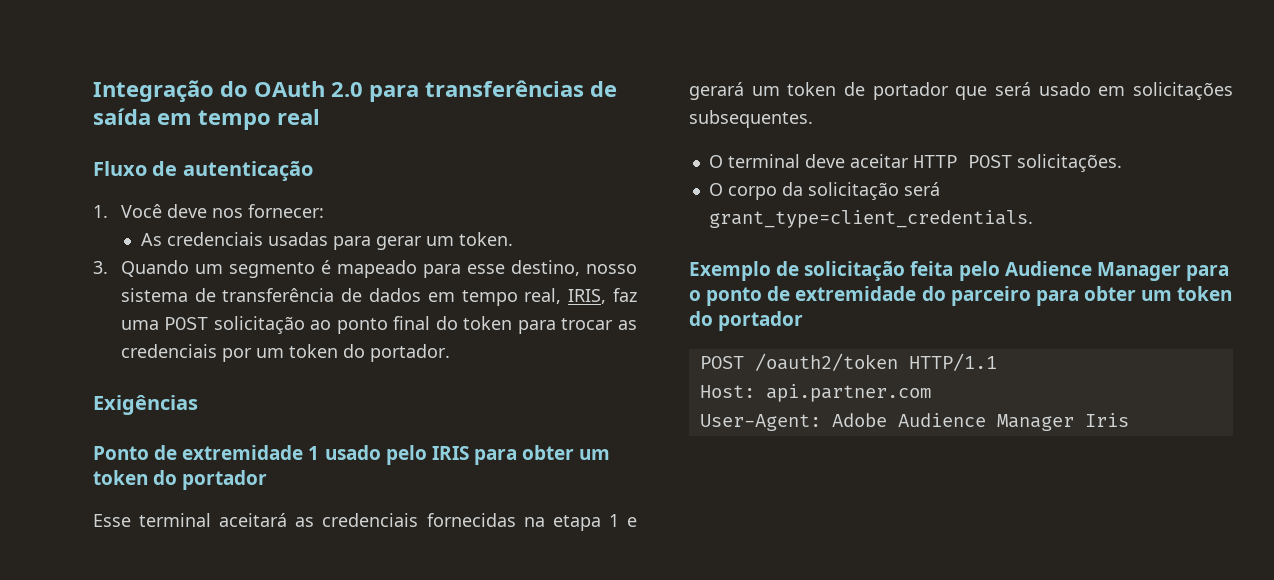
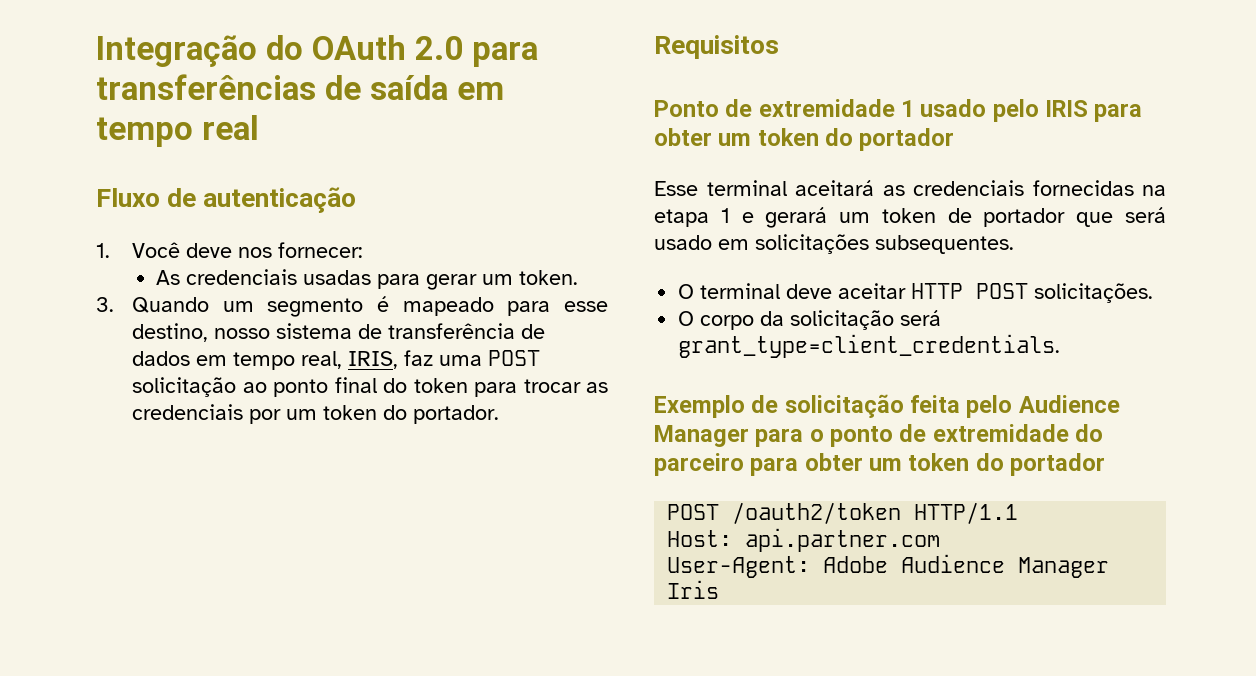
- Exigências
+ Requisitos

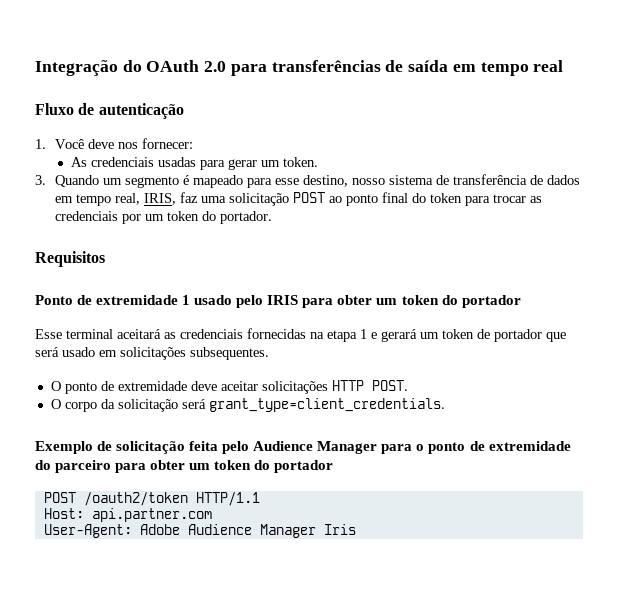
- 3. Quando um segmento é mapeado para esse destino, nosso sistema de transferência de dados em tempo real, IRIS, faz uma POST solicitação ao ponto final do token para trocar as credenciais por um token do portador.
+ 3. Quando um segmento é mapeado para esse destino, nosso sistema de transferência de dados em tempo real, IRIS, faz uma solicitação POST ao ponto final do token para trocar as credenciais por um token do portador.
- O terminal deve aceitar HTTP POST solicitações.
+ O ponto de extremidade deve aceitar solicitações HTTP POST.

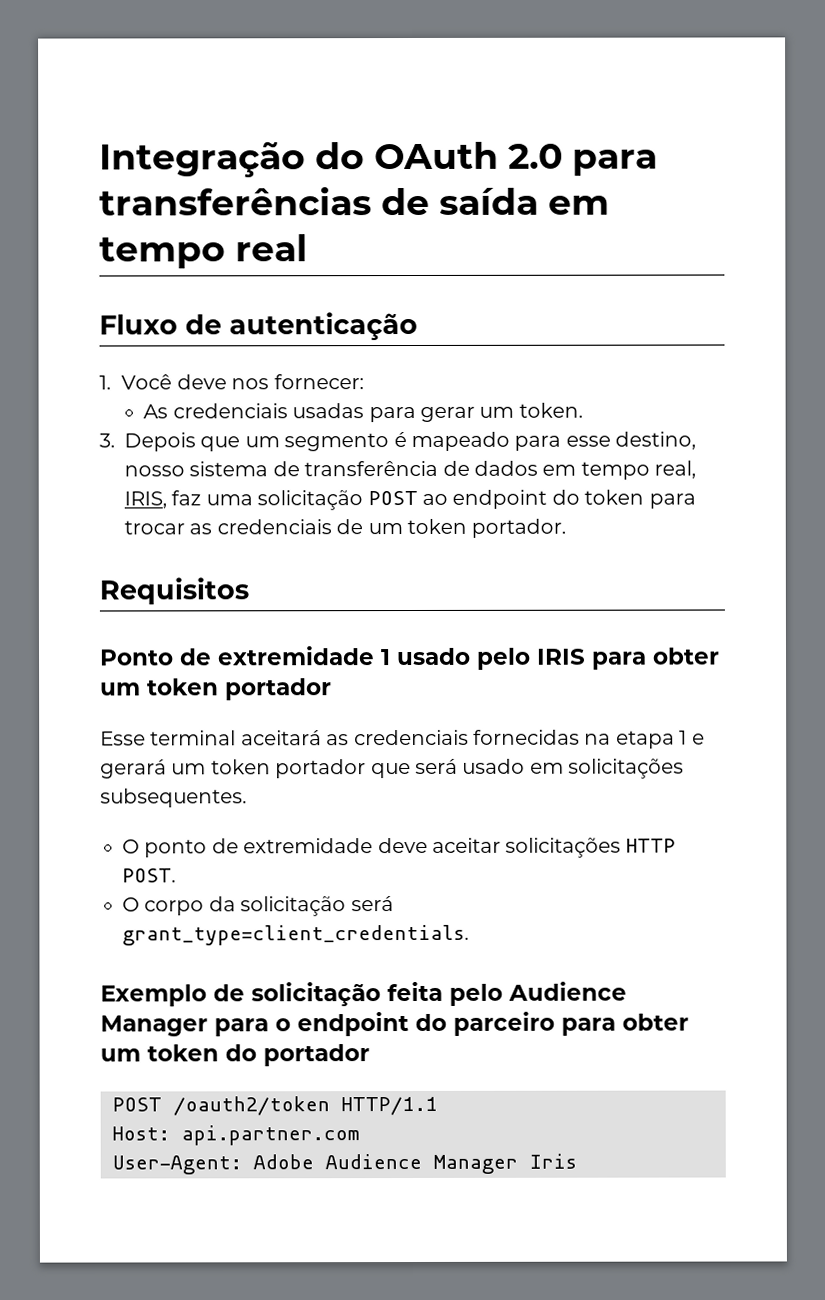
- 3. Quando um segmento é mapeado para esse destino, nosso sistema de transferência de dados em tempo real, IRIS, faz uma solicitação POST ao ponto final do token para trocar as credenciais por um token do portador.
+ 3. Depois que um segmento é mapeado para esse destino, nosso sistema de transferência de dados em tempo real, IRIS, faz uma solicitação POST ao endpoint do token para trocar as credenciais de um token portador.
- Ponto de extremidade 1 usado pelo IRIS para obter um token do portador
+ Ponto de extremidade 1 usado pelo IRIS para obter um token portador
- Esse terminal aceitará as credenciais fornecidas na etapa 1 e gerará um token de portador que será usado em solicitações subsequentes.
+ Esse terminal aceitará as credenciais fornecidas na etapa 1 e gerará um token portador que será usado em solicitações subsequentes.
- Exemplo de solicitação feita pelo Audience Manager para o ponto de extremidade do parceiro para obter um token do portador
+ Exemplo de solicitação feita pelo Audience Manager para o endpoint do parceiro para obter um token do portador

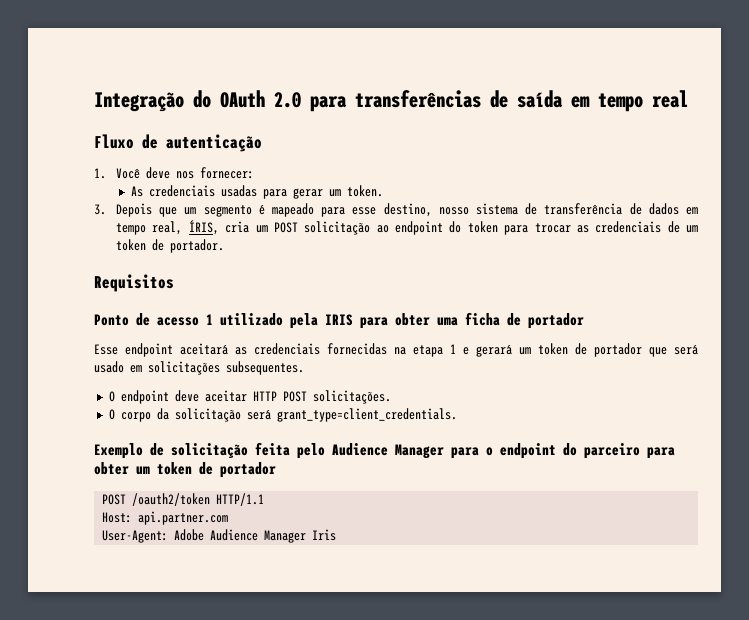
- 3. Depois que um segmento é mapeado para esse destino, nosso sistema de transferência de dados em tempo real, IRIS, faz uma solicitação POST ao endpoint do token para trocar as credenciais de um token portador.
+ 3. Depois que um segmento é mapeado para esse destino, nosso sistema de transferência de dados em tempo real, ÍRIS, cria um POST solicitação ao endpoint do token para trocar as credenciais de um token de portador.
- Ponto de extremidade 1 usado pelo IRIS para obter um token portador
+ Ponto de acesso 1 utilizado pela IRIS para obter uma ficha de portador
- Esse terminal aceitará as credenciais fornecidas na etapa 1 e gerará um token portador que será usado em solicitações subsequentes.
+ Esse endpoint aceitará as credenciais fornecidas na etapa 1 e gerará um token de portador que será usado em solicitações subsequentes.
- O ponto de extremidade deve aceitar solicitações HTTP POST.
+ O endpoint deve aceitar HTTP POST solicitações.
- Exemplo de solicitação feita pelo Audience Manager para o endpoint do parceiro para obter um token do portador
+ Exemplo de solicitação feita pelo Audience Manager para o endpoint do parceiro para obter um token de portador

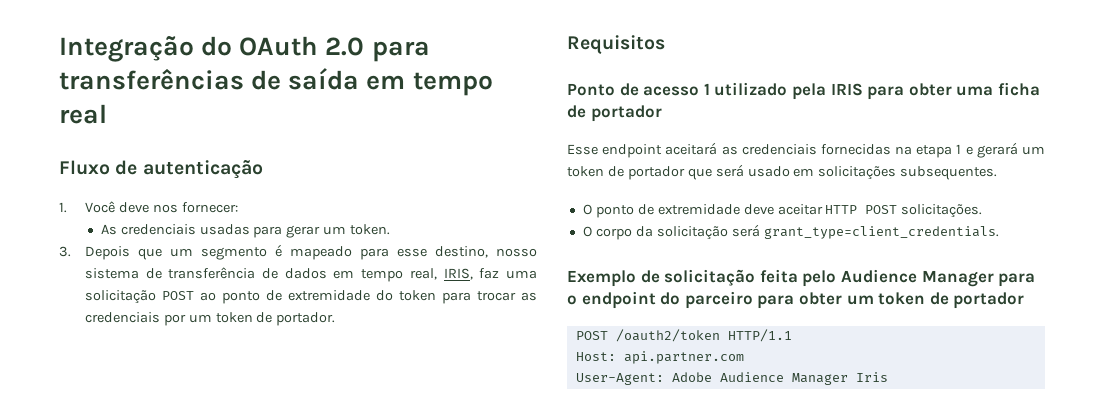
- 3. Depois que um segmento é mapeado para esse destino, nosso sistema de transferência de dados em tempo real, ÍRIS, cria um POST solicitação ao endpoint do token para trocar as credenciais de um token de portador.
+ 3. Depois que um segmento é mapeado para esse destino, nosso sistema de transferência de dados em tempo real, IRIS, faz uma solicitação POST ao ponto de extremidade do token para trocar as credenciais por um token de portador.
- O endpoint deve aceitar HTTP POST solicitações.
+ O ponto de extremidade deve aceitar HTTP POST solicitações.

